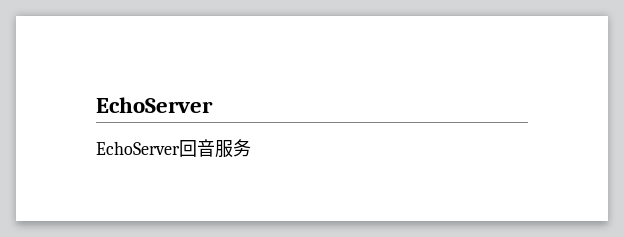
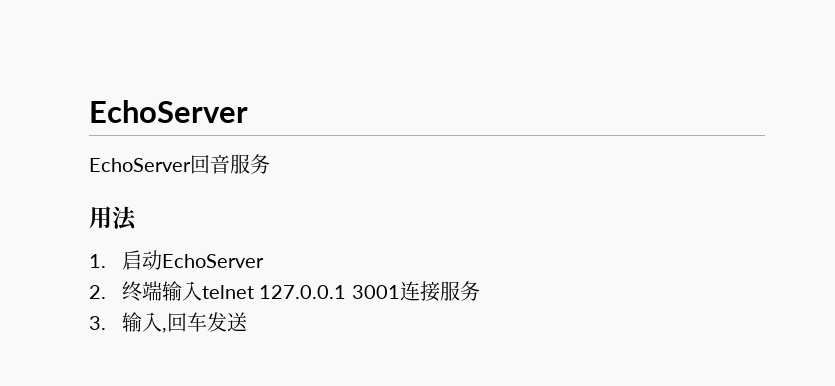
+ 用法
+ 1.启动EchoServer
+ 2.终端输入telnet 127.0.0.1 3001连接服务
+ 3.输入,回车发送

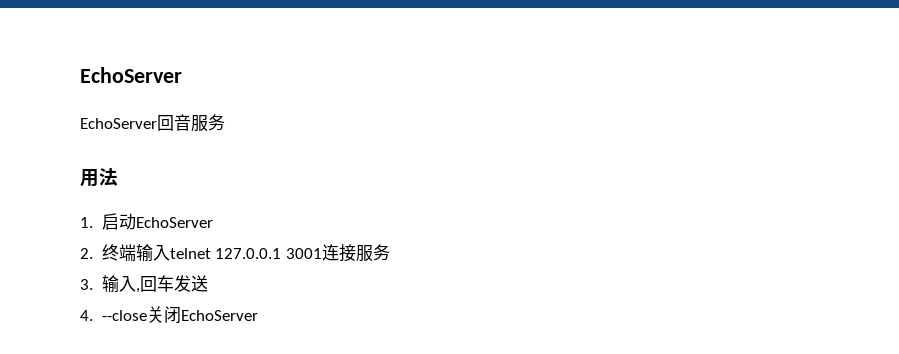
+ 4. --close关闭EchoServer

